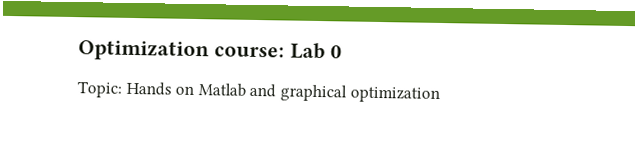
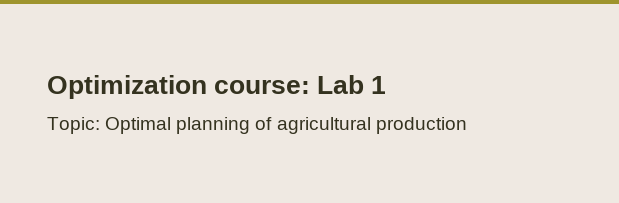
- Optimization course: Lab 0
+ Optimization course: Lab 1
- Topic: Hands on Matlab and graphical optimization
+ Topic: Optimal planning of agricultural production

